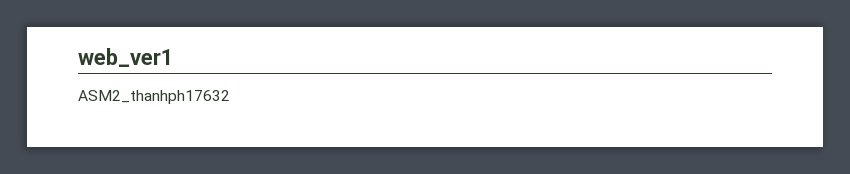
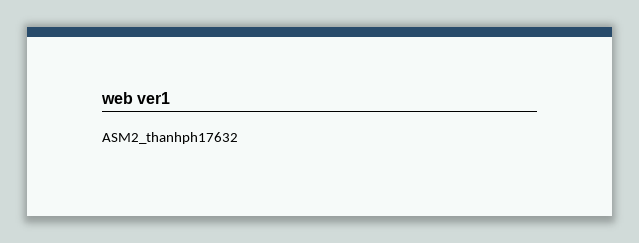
- web_ver1
+ web ver1

